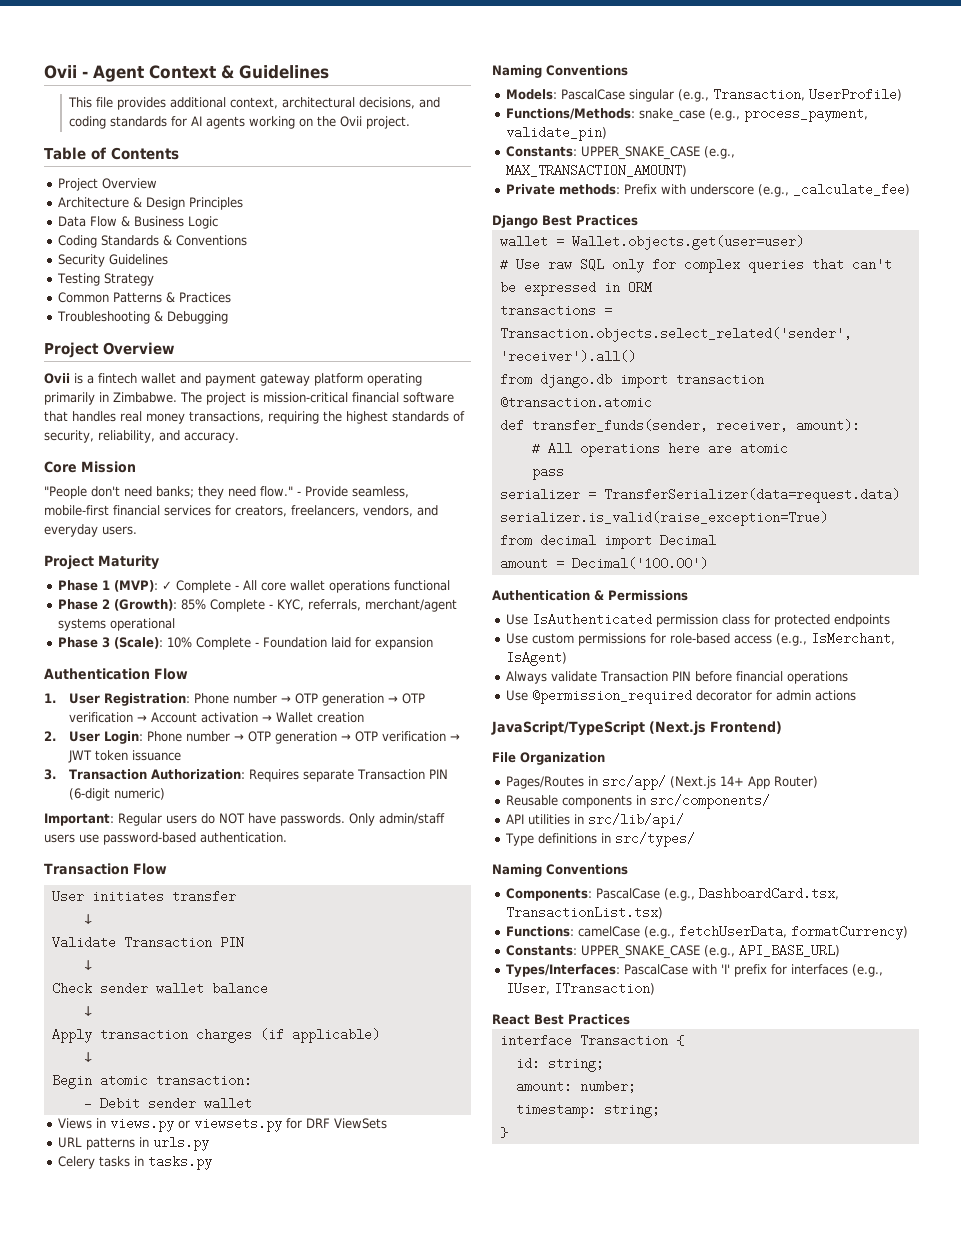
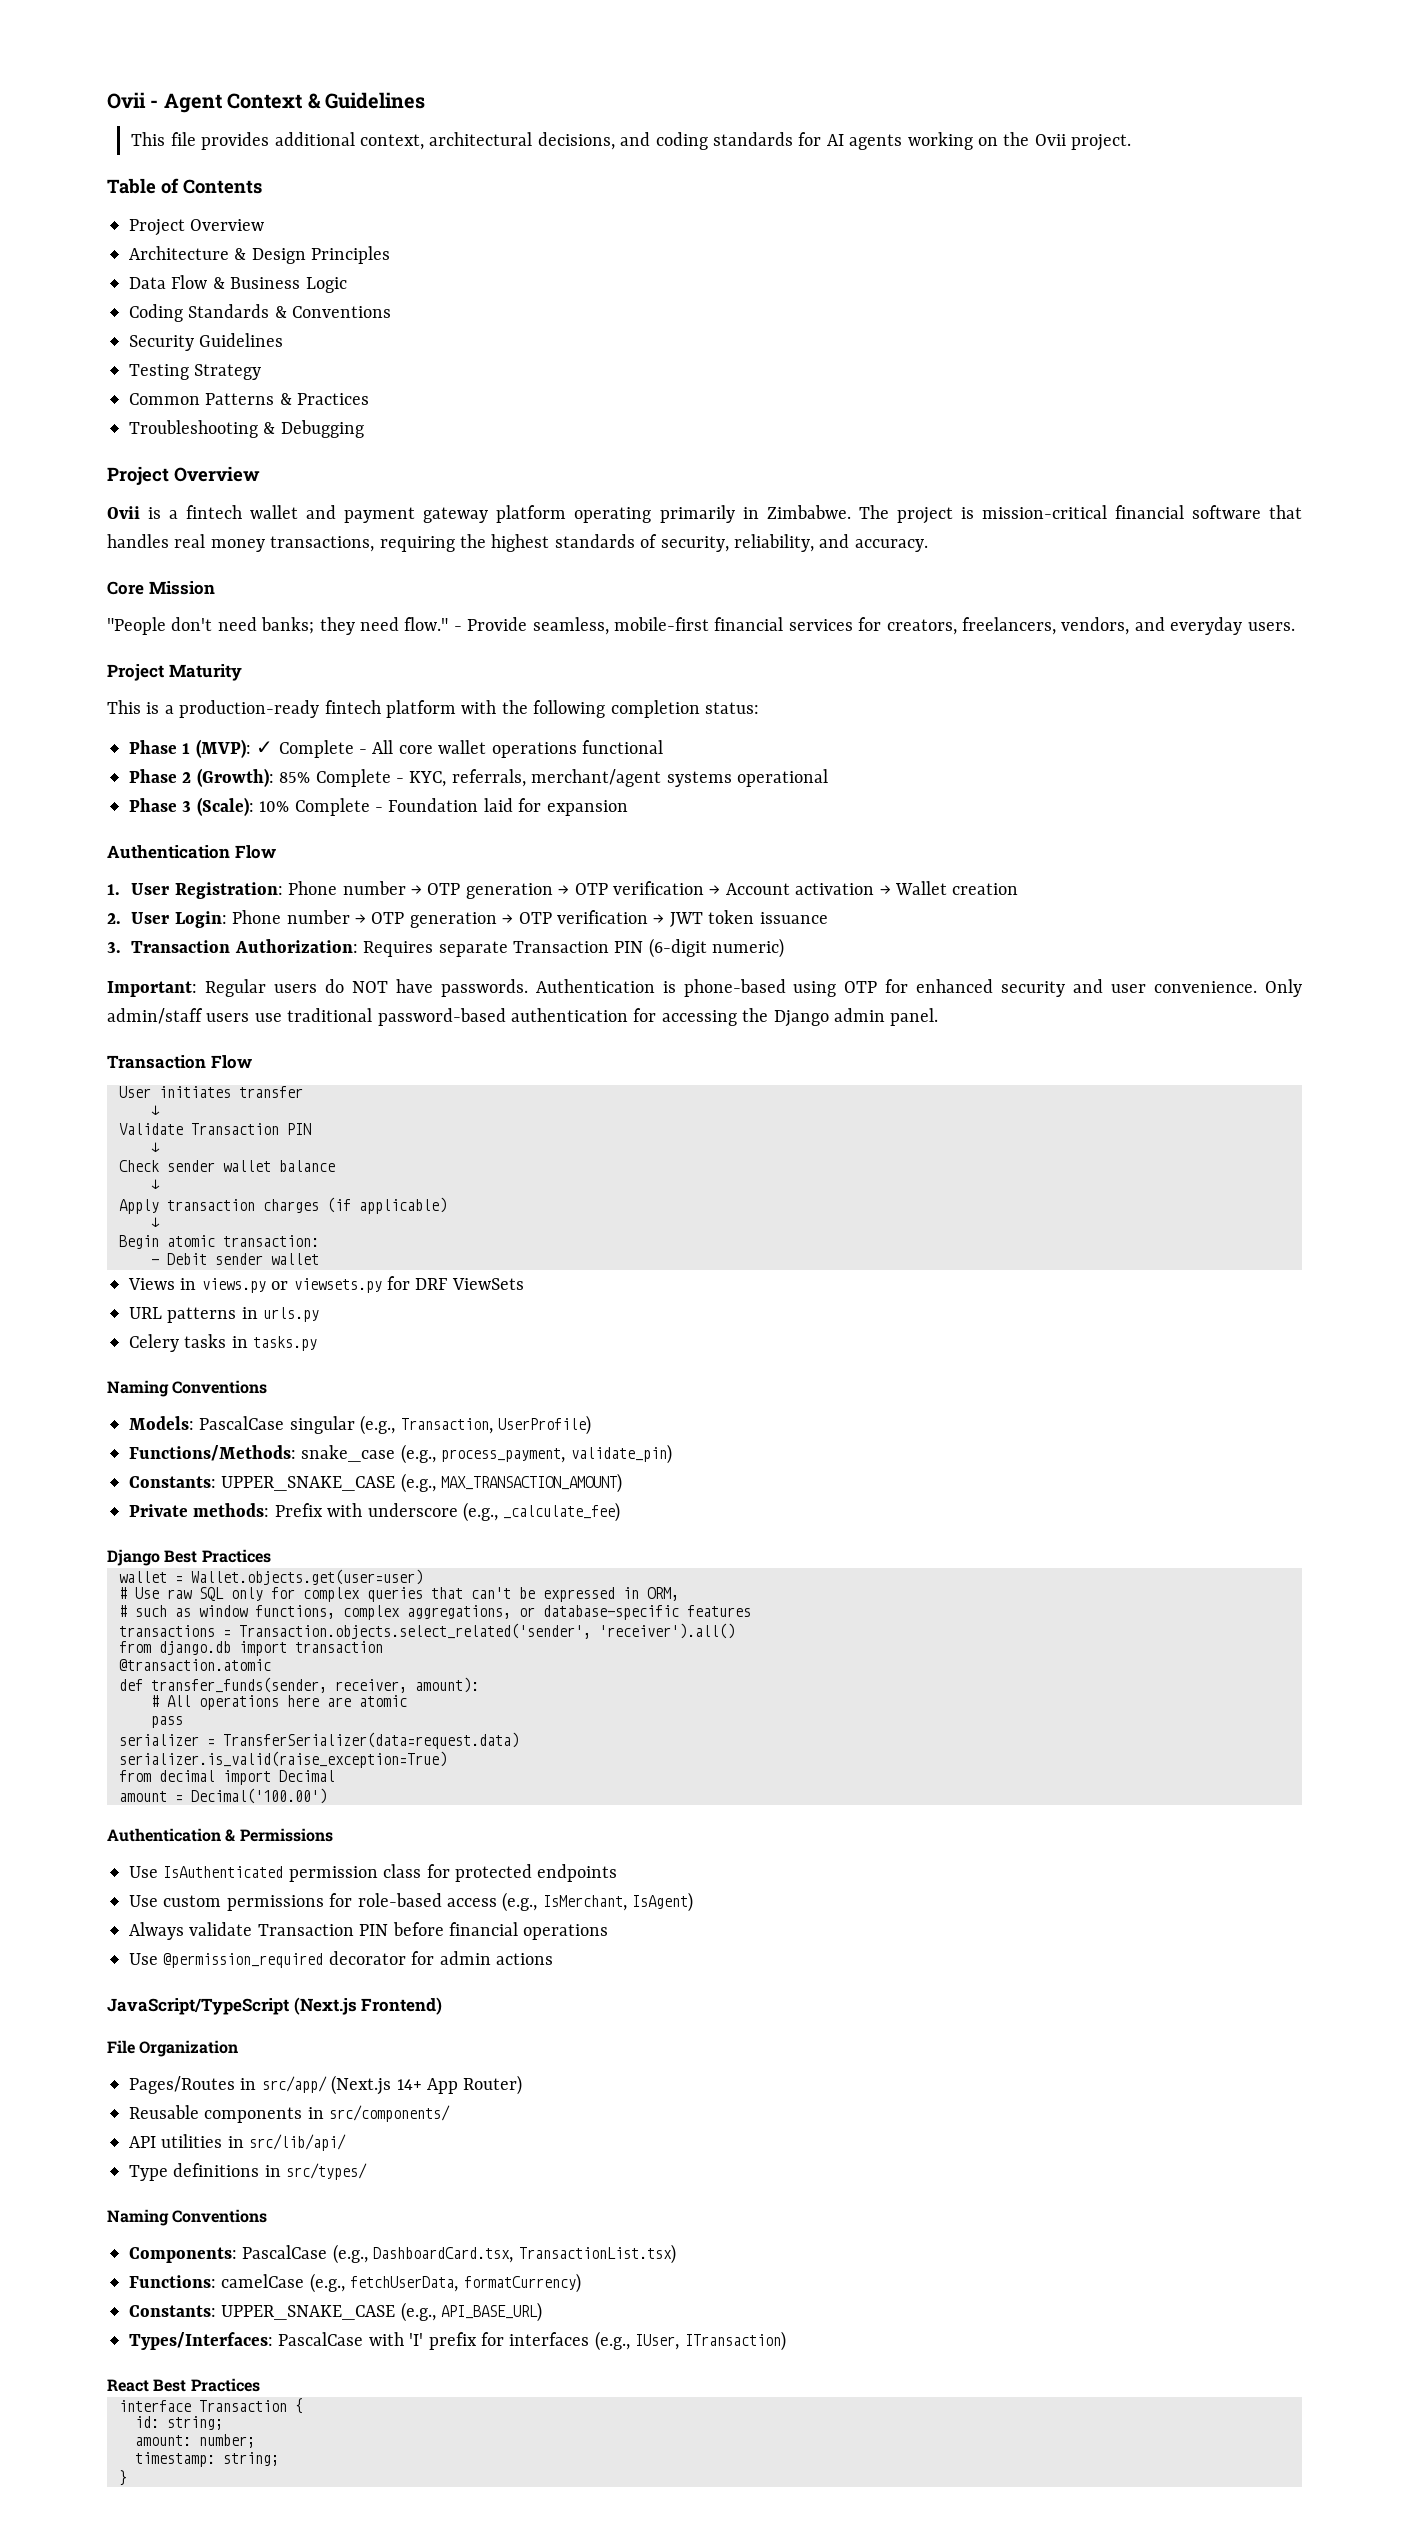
+ This is a production-ready fintech platform with the following completion status:
- Only admin/staff users use password-based authentication.
+ Authentication is phone-based using OTP for enhanced security and user convenience. Only admin/staff users use traditional password-based authentication for accessing the Django admin panel.
- # Use raw SQL only for complex queries that can't be expressed in ORM
+ # Use raw SQL only for complex queries that can't be expressed in ORM,
+ # such as window functions, complex aggregations, or database-specific features

